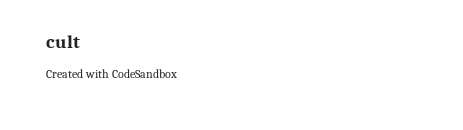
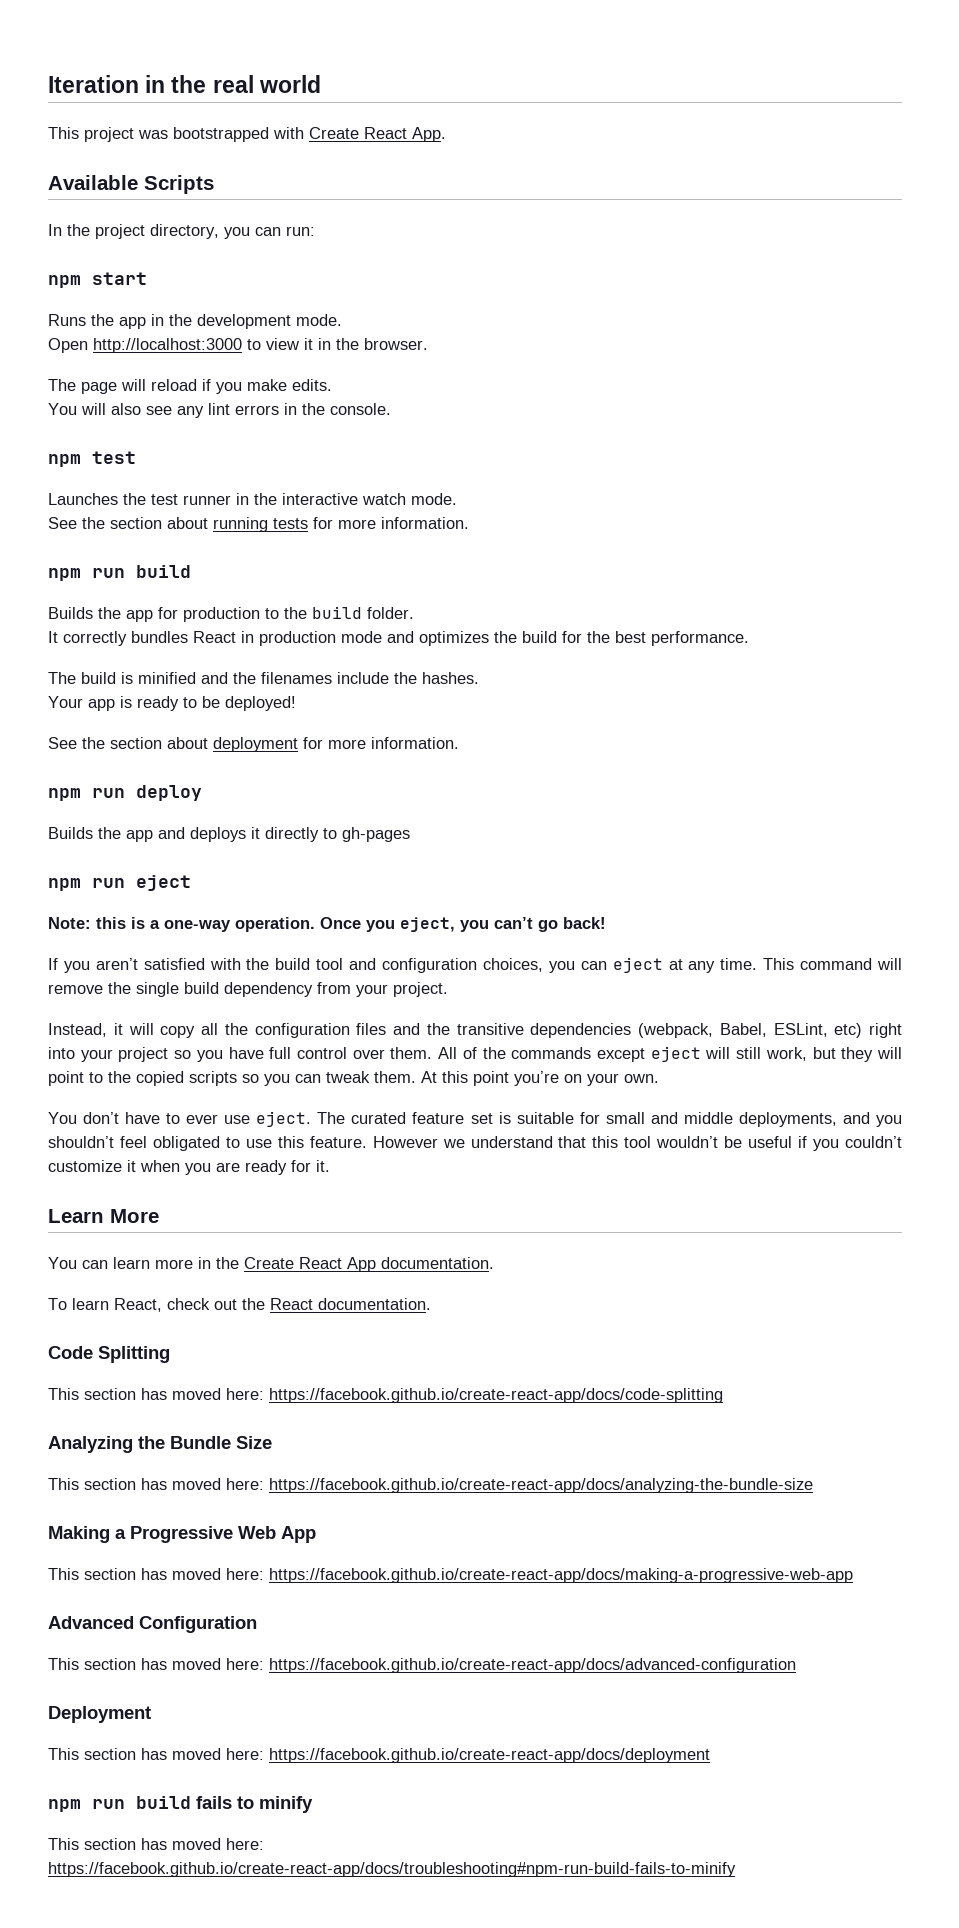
- cult
- Created with CodeSandbox
+ Iteration in the real world
+ This project was bootstrapped with Create React App.
+ Available Scripts
+ In the project directory, you can run:
+ npm start
+ Runs the app in the development mode.
+ Open http://localhost:3000 to view it in the browser.
+ The page will reload if you make edits.
+ You will also see any lint errors in the console.
+ npm test
+ Launches the test runner in the interactive watch mode.
+ See the section about running tests for more information.
+ npm run build
+ Builds the app for production to the build folder.
+ It correctly bundles React in production mode and optimizes the build for the best performance.
+ The build is minified and the filenames include the hashes.
+ Your app is ready to be deployed!
+ See the section about deployment for more information.
+ npm run deploy
+ Builds the app and deploys it directly to gh-pages
+ npm run eject
+ Note: this is a one-way operation. Once you eject, you can’t go back!
+ If you aren’t satisfied with the build tool and configuration choices, you can eject at any time. This command will remove the single build dependency from your project.
+ Instead, it will copy all the configuration files and the transitive dependencies (webpack, Babel, ESLint, etc) right into your project so you have full control over them. All of the commands except eject will still work, but they will point to the copied scripts so you can tweak them. At this point you’re on your own.
+ You don’t have to ever use eject. The curated feature set is suitable for small and middle deployments, and you shouldn’t feel obligated to use this feature. However we understand that this tool wouldn’t be useful if you couldn’t customize it when you are ready for it.
+ Learn More
+ You can learn more in the Create React App documentation.
+ To learn React, check out the React documentation.
+ Code Splitting
+ This section has moved here: https://facebook.github.io/create-react-app/docs/code-splitting
+ Analyzing the Bundle Size
+ This section has moved here: https://facebook.github.io/create-react-app/docs/analyzing-the-bundle-size
+ Making a Progressive Web App
+ This section has moved here: https://facebook.github.io/create-react-app/docs/making-a-progressive-web-app
+ Advanced Configuration
+ This section has moved here: https://facebook.github.io/create-react-app/docs/advanced-configuration
+ Deployment
+ This section has moved here: https://facebook.github.io/create-react-app/docs/deployment
+ npm run build fails to minify
+ This section has moved here: https://facebook.github.io/create-react-app/docs/troubleshooting#npm-run-build-fails-to-minify

